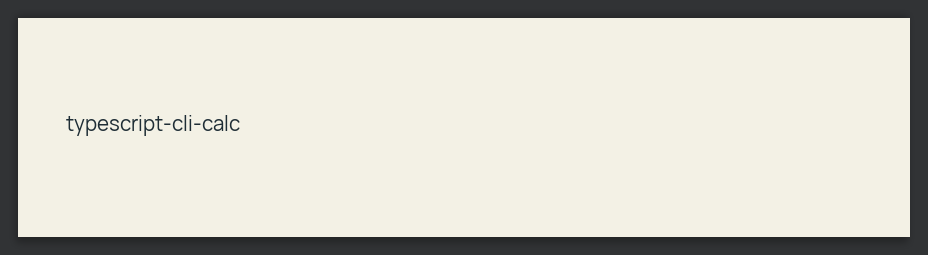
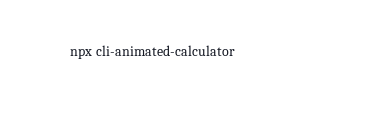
- typescript-cli-calc
+ npx cli-animated-calculator

